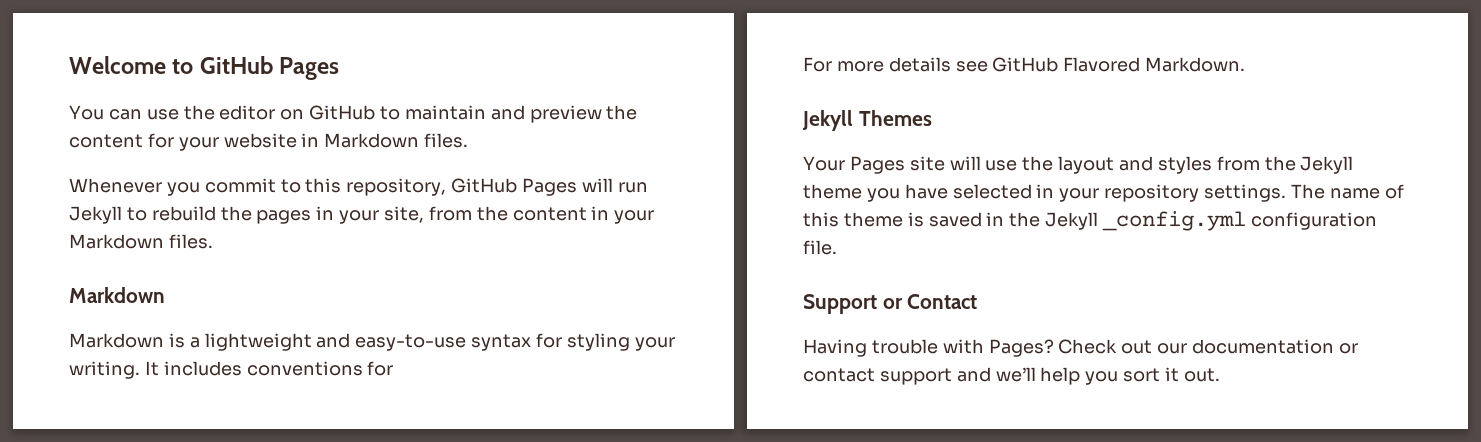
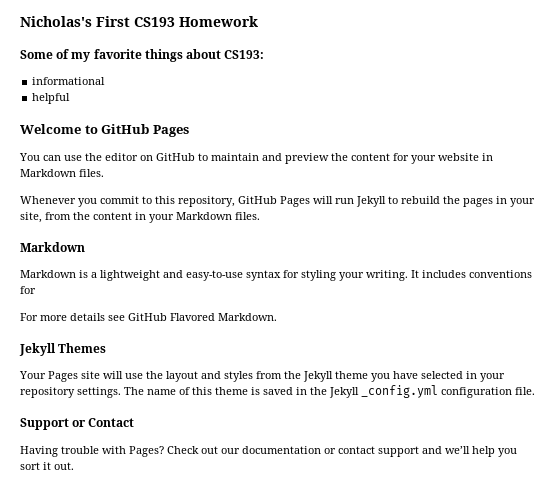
+ Nicholas's First CS193 Homework
+ Some of my favorite things about CS193:
+ informational
+ helpful

